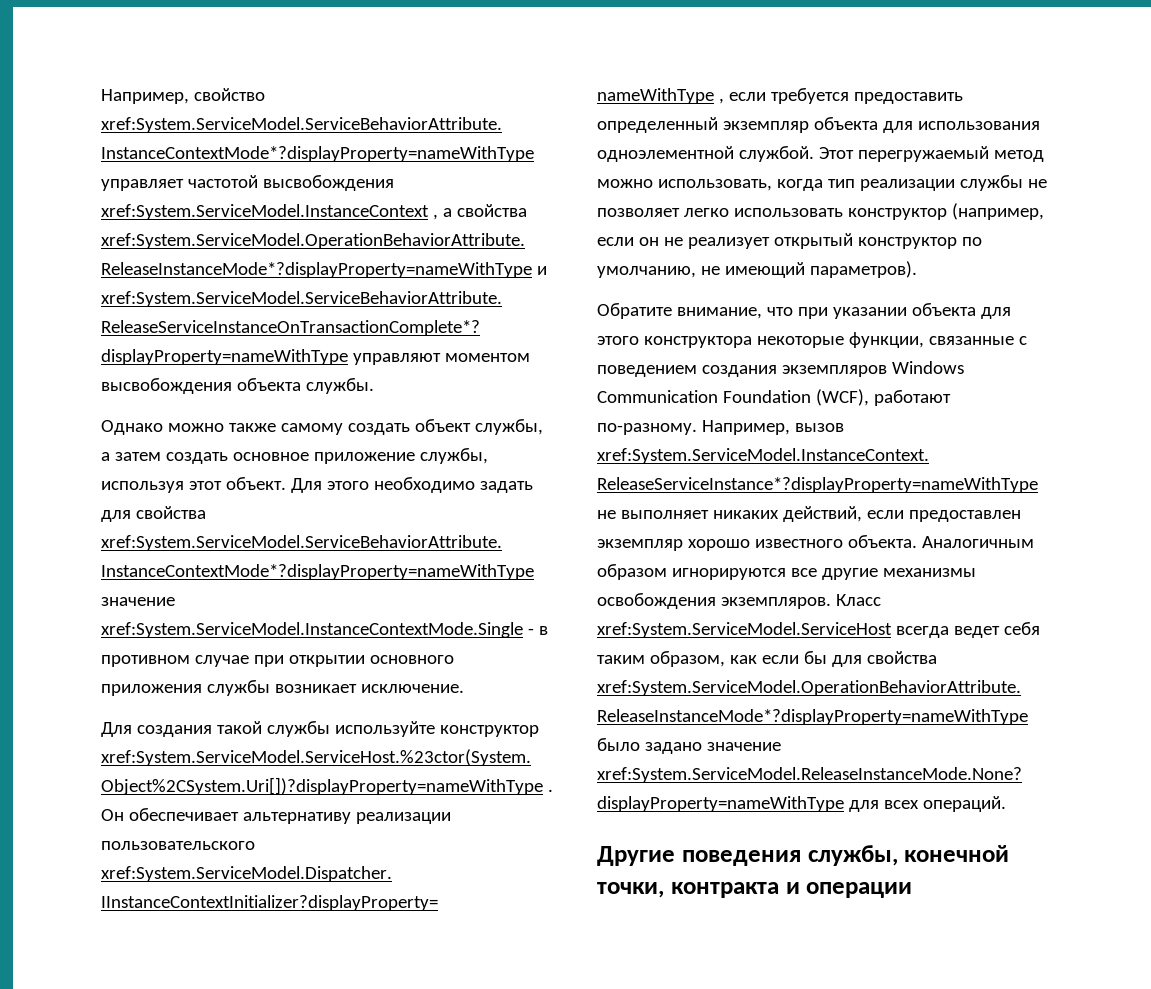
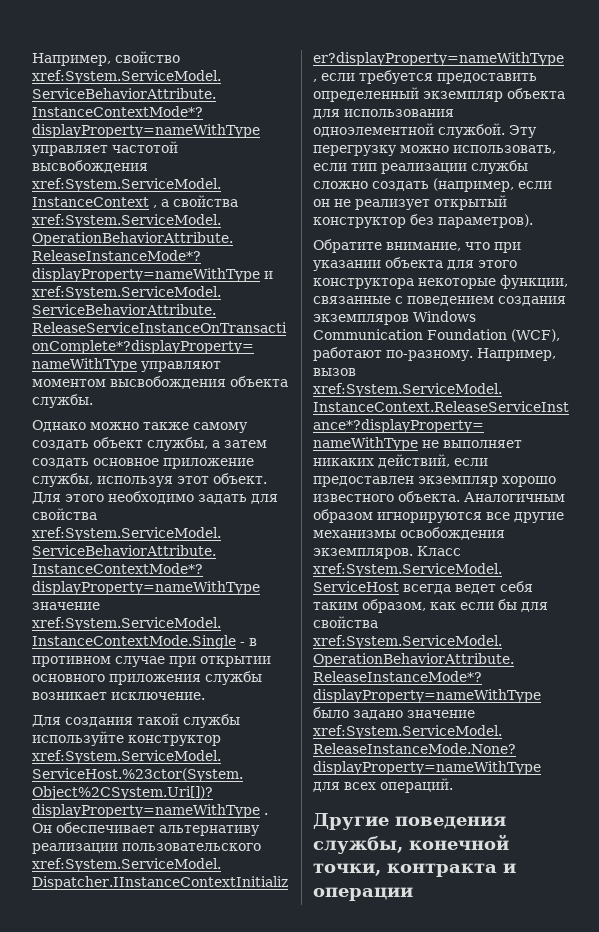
- Этот перегружаемый метод можно использовать, когда тип реализации службы не позволяет легко использовать конструктор (например, если он не реализует открытый конструктор по умолчанию, не имеющий параметров).
+ Эту перегрузку можно использовать, если тип реализации службы сложно создать (например, если он не реализует открытый конструктор без параметров).

